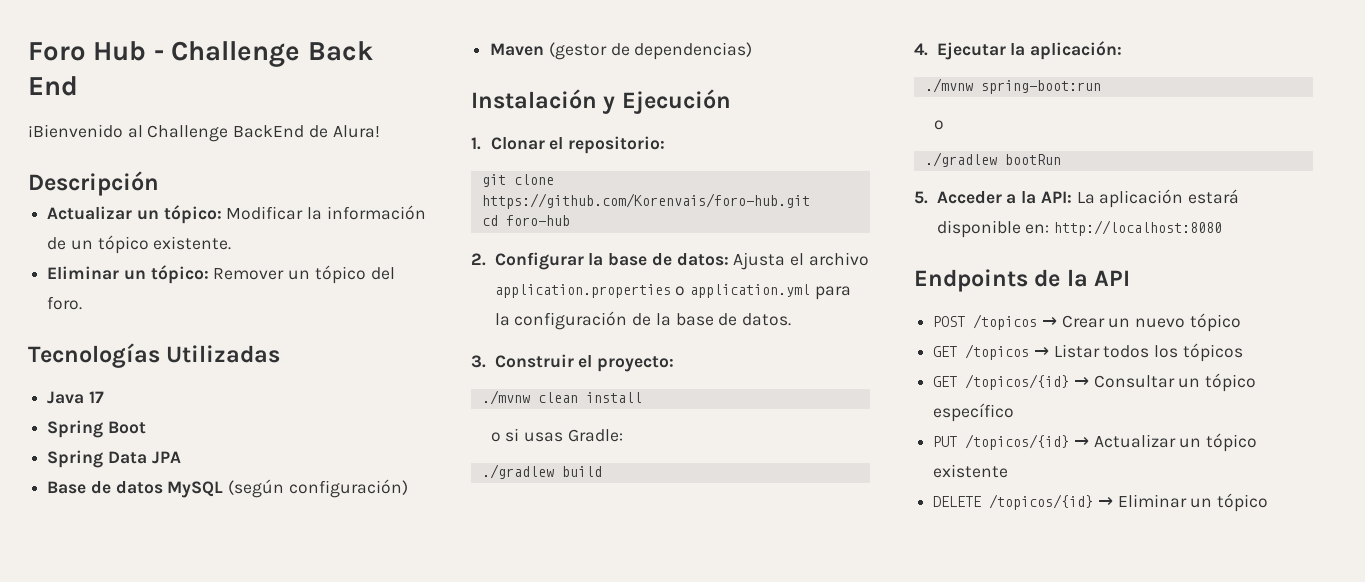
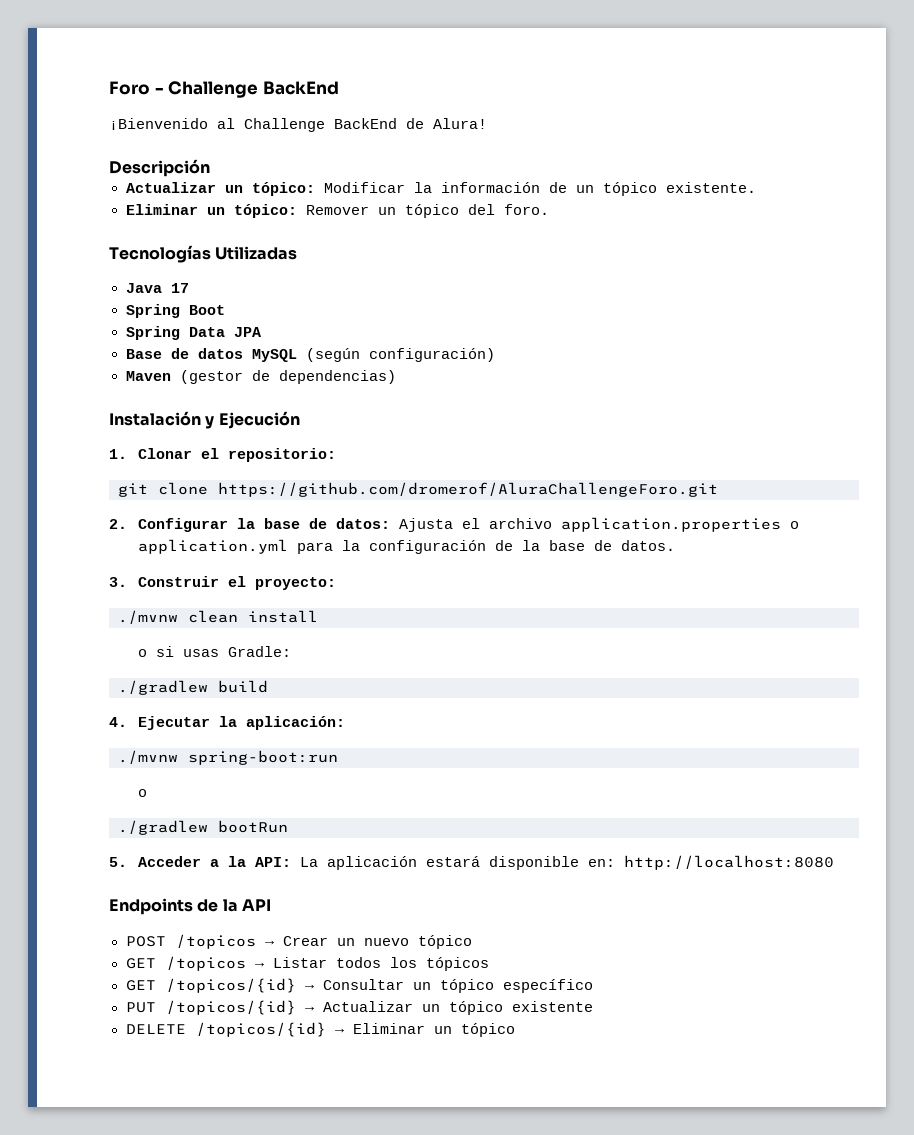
- Foro Hub - Challenge Back End
+ Foro - Challenge BackEnd
- git clone https://github.com/Korenvais/foro-hub.git
- cd foro-hub
+ git clone https://github.com/dromerof/AluraChallengeForo.git

